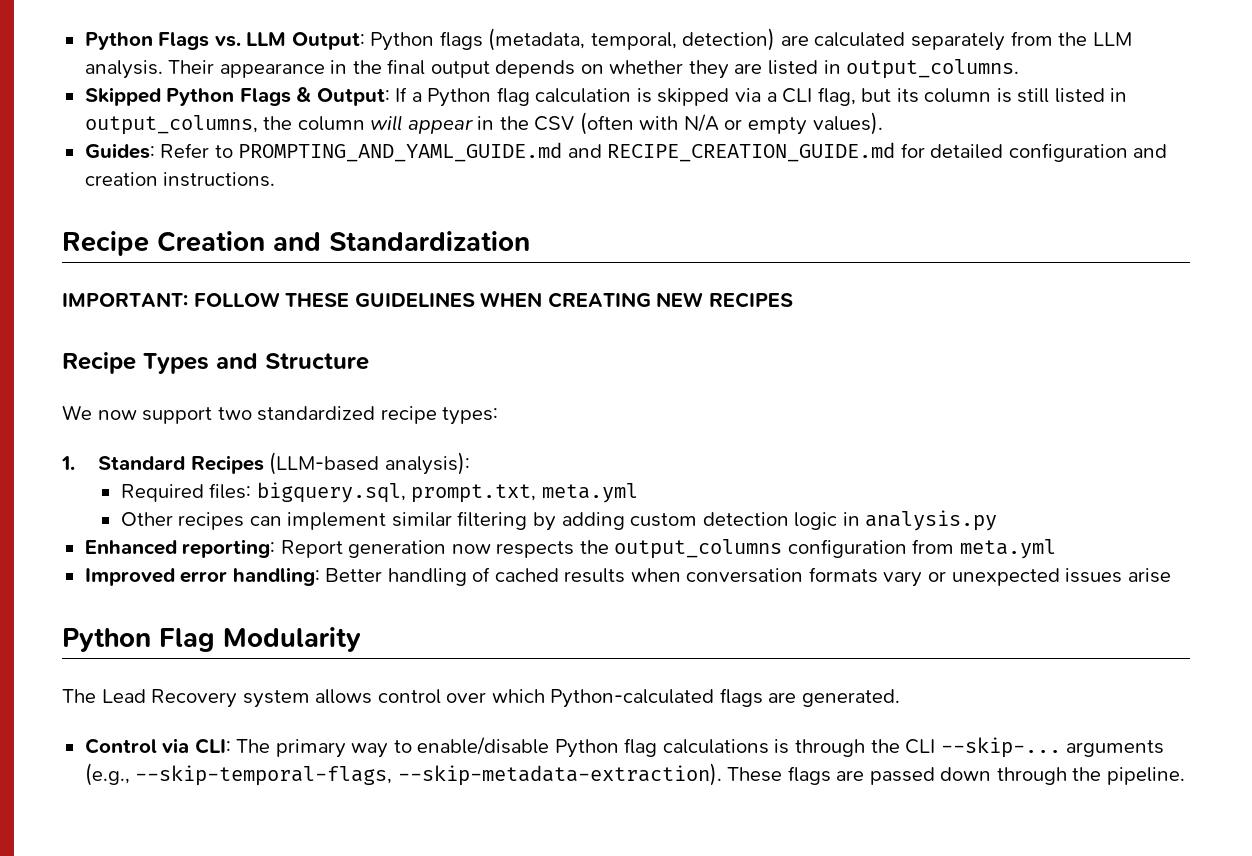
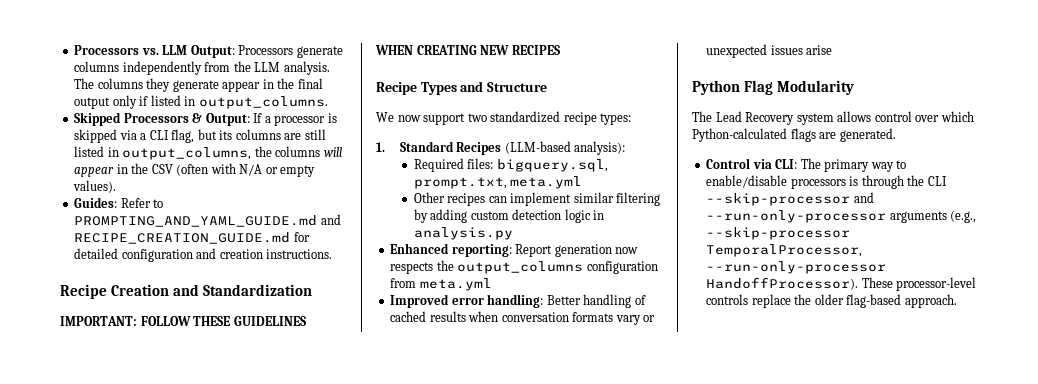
- Python Flags vs. LLM Output: Python flags (metadata, temporal, detection) are calculated separately from the LLM analysis. Their appearance in the final output depends on whether they are listed in output_columns.
+ Processors vs. LLM Output: Processors generate columns independently from the LLM analysis. The columns they generate appear in the final output only if listed in output_columns.
- Skipped Python Flags & Output: If a Python flag calculation is skipped via a CLI flag, but its column is still listed in output_columns, the column will appear in the CSV (often with N/A or empty values).
+ Skipped Processors & Output: If a processor is skipped via a CLI flag, but its columns are still listed in output_columns, the columns will appear in the CSV (often with N/A or empty values).
- Control via CLI: The primary way to enable/disable Python flag calculations is through the CLI --skip-... arguments (e.g., --skip-temporal-flags, --skip-metadata-extraction). These flags are passed down through the pipeline.
+ Control via CLI: The primary way to enable/disable processors is through the CLI --skip-processor and --run-only-processor arguments (e.g., --skip-processor TemporalProcessor, --run-only-processor HandoffProcessor). These processor-level controls replace the older flag-based approach.

